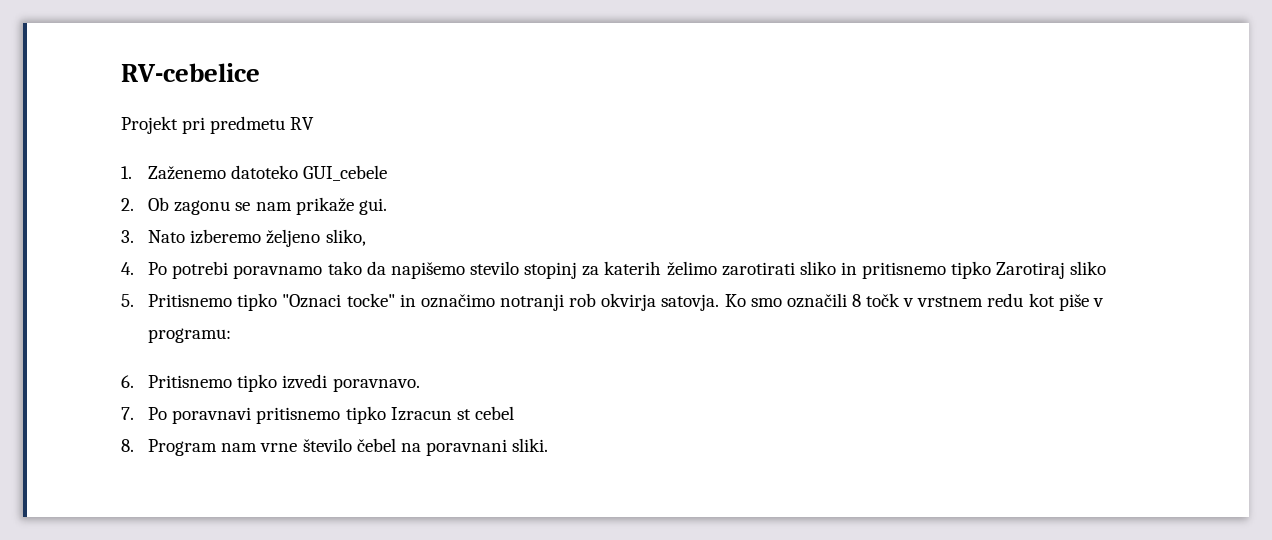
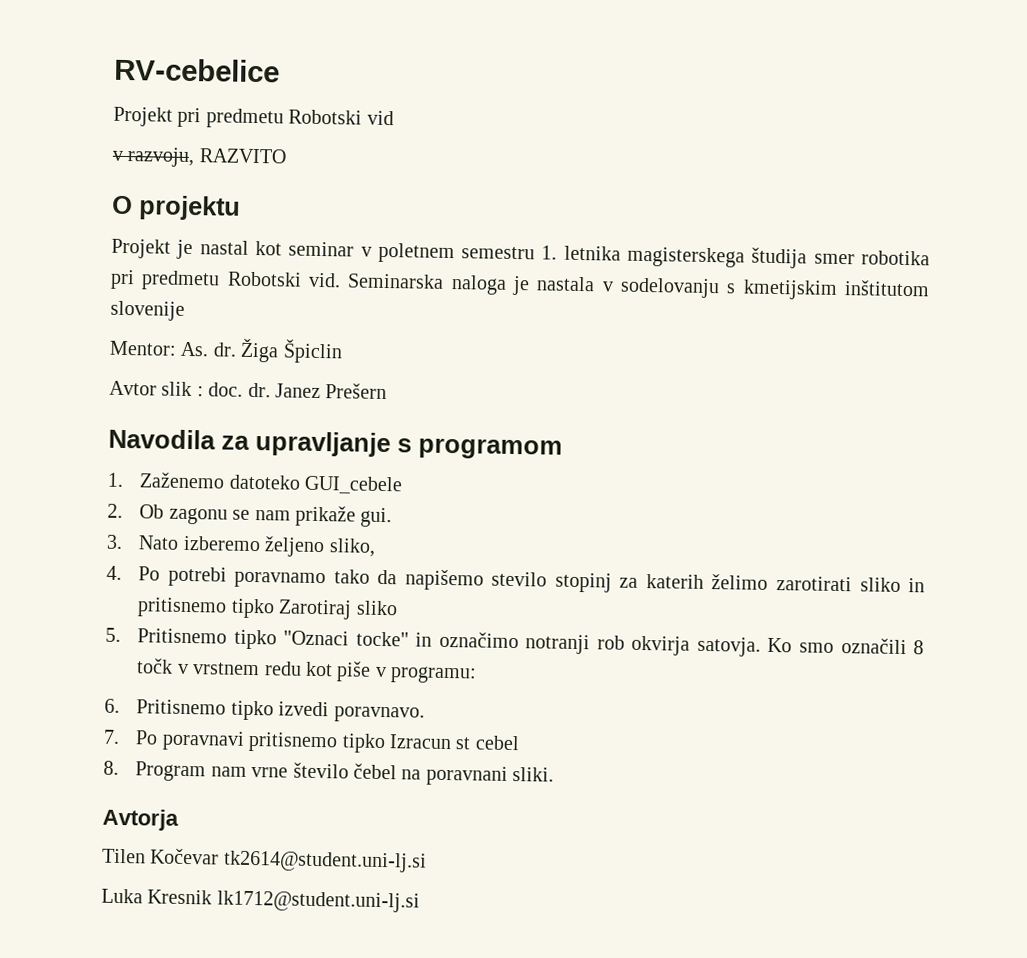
- Projekt pri predmetu RV
+ Projekt pri predmetu Robotski vid
+ v razvoju, RAZVITO
+ O projektu
+ Projekt je nastal kot seminar v poletnem semestru 1. letnika magisterskega študija smer robotika pri predmetu Robotski vid. Seminarska naloga je nastala v sodelovanju s kmetijskim inštitutom slovenije
+ Mentor: As. dr. Žiga Špiclin
+ Avtor slik : doc. dr. Janez Prešern
+ Navodila za upravljanje s programom
+ Avtorja
+ Tilen Kočevar tk2614@student.uni-lj.si
+ Luka Kresnik lk1712@student.uni-lj.si

